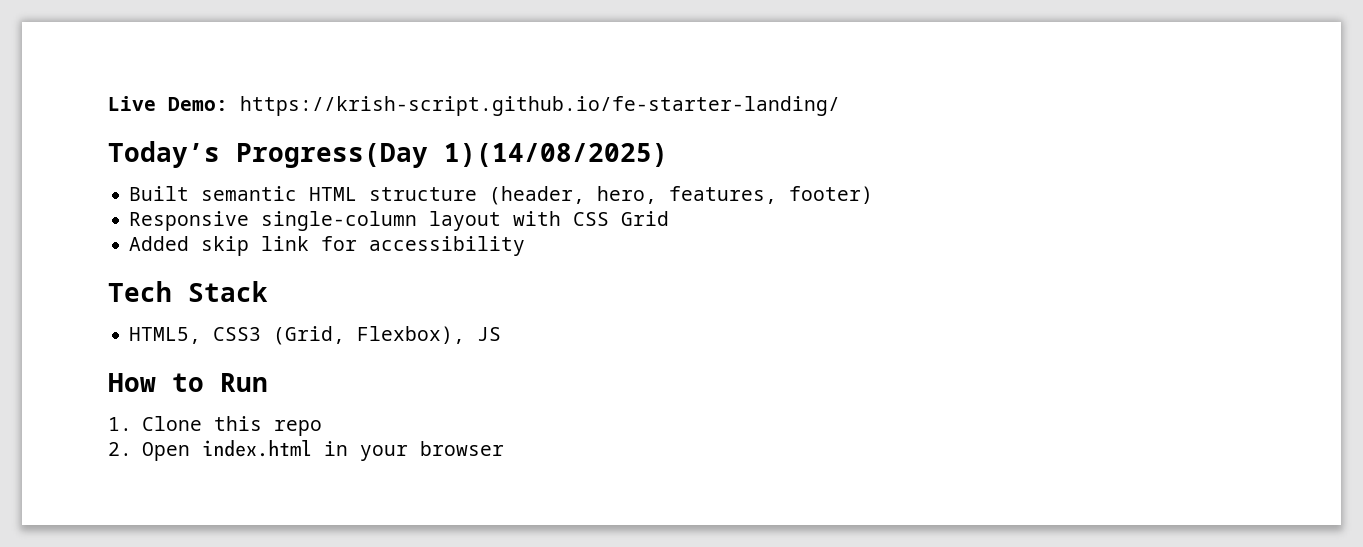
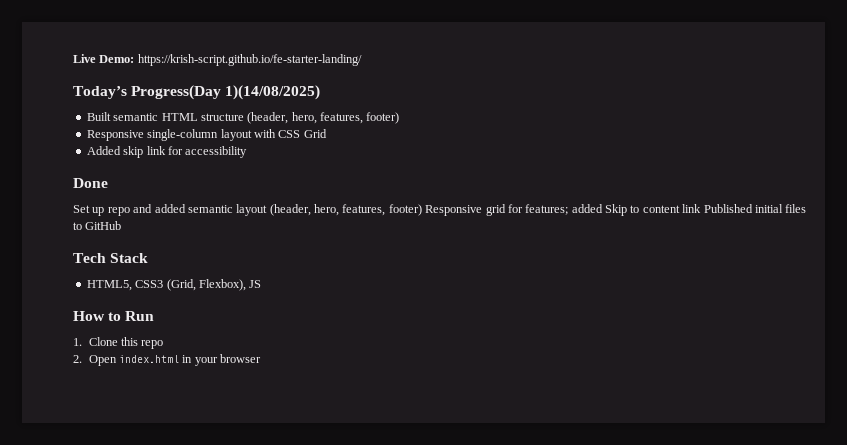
+ Done
+ Set up repo and added semantic layout (header, hero, features, footer) Responsive grid for features; added Skip to content link Published initial files to GitHub

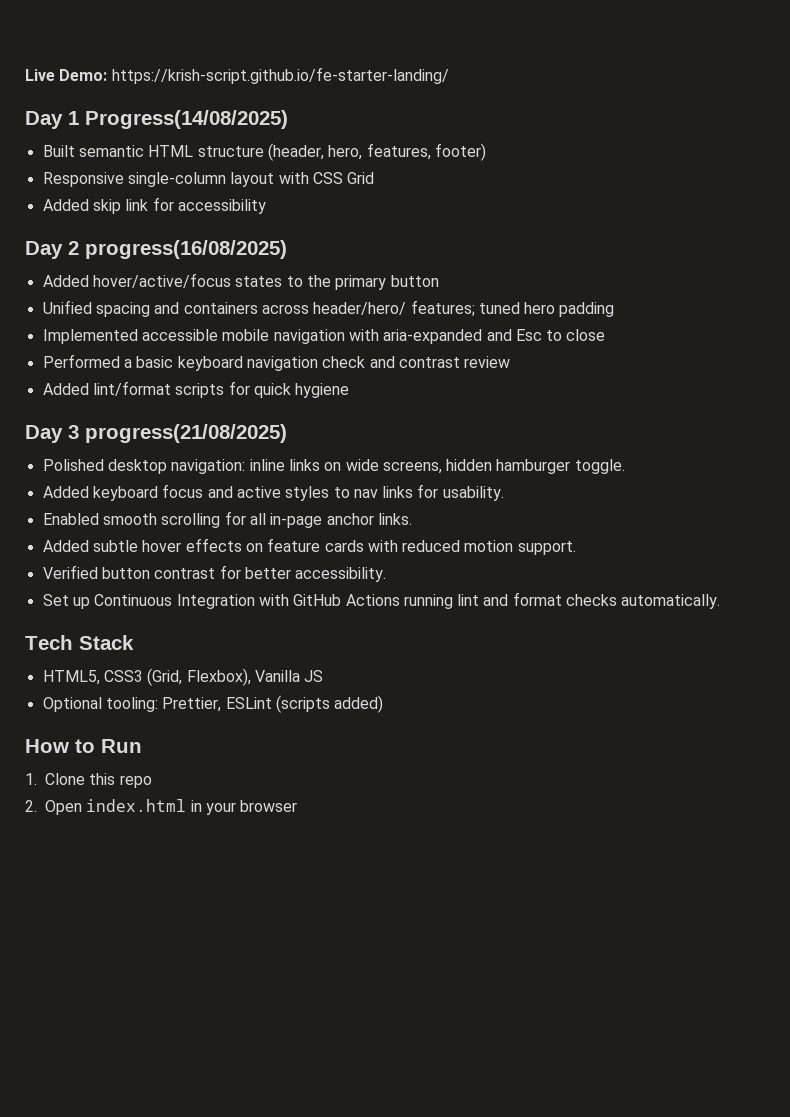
- Today’s Progress(Day 1)(14/08/2025)
+ Day 1 Progress(14/08/2025)
- Done
- Set up repo and added semantic layout (header, hero, features, footer) Responsive grid for features; added Skip to content link Published initial files to GitHub
+ Day 2 progress(16/08/2025)
+ Added hover/active/focus states to the primary button
+ Unified spacing and containers across header/hero/ features; tuned hero padding
+ Implemented accessible mobile navigation with aria-expanded and Esc to close
+ Performed a basic keyboard navigation check and contrast review
+ Added lint/format scripts for quick hygiene
+ Day 3 progress(21/08/2025)
+ Polished desktop navigation: inline links on wide screens, hidden hamburger toggle.
+ Added keyboard focus and active styles to nav links for usability.
+ Enabled smooth scrolling for all in-page anchor links.
+ Added subtle hover effects on feature cards with reduced motion support.
+ Verified button contrast for better accessibility.
+ Set up Continuous Integration with GitHub Actions running lint and format checks automatically.
- HTML5, CSS3 (Grid, Flexbox), JS
+ HTML5, CSS3 (Grid, Flexbox), Vanilla JS
+ Optional tooling: Prettier, ESLint (scripts added)

